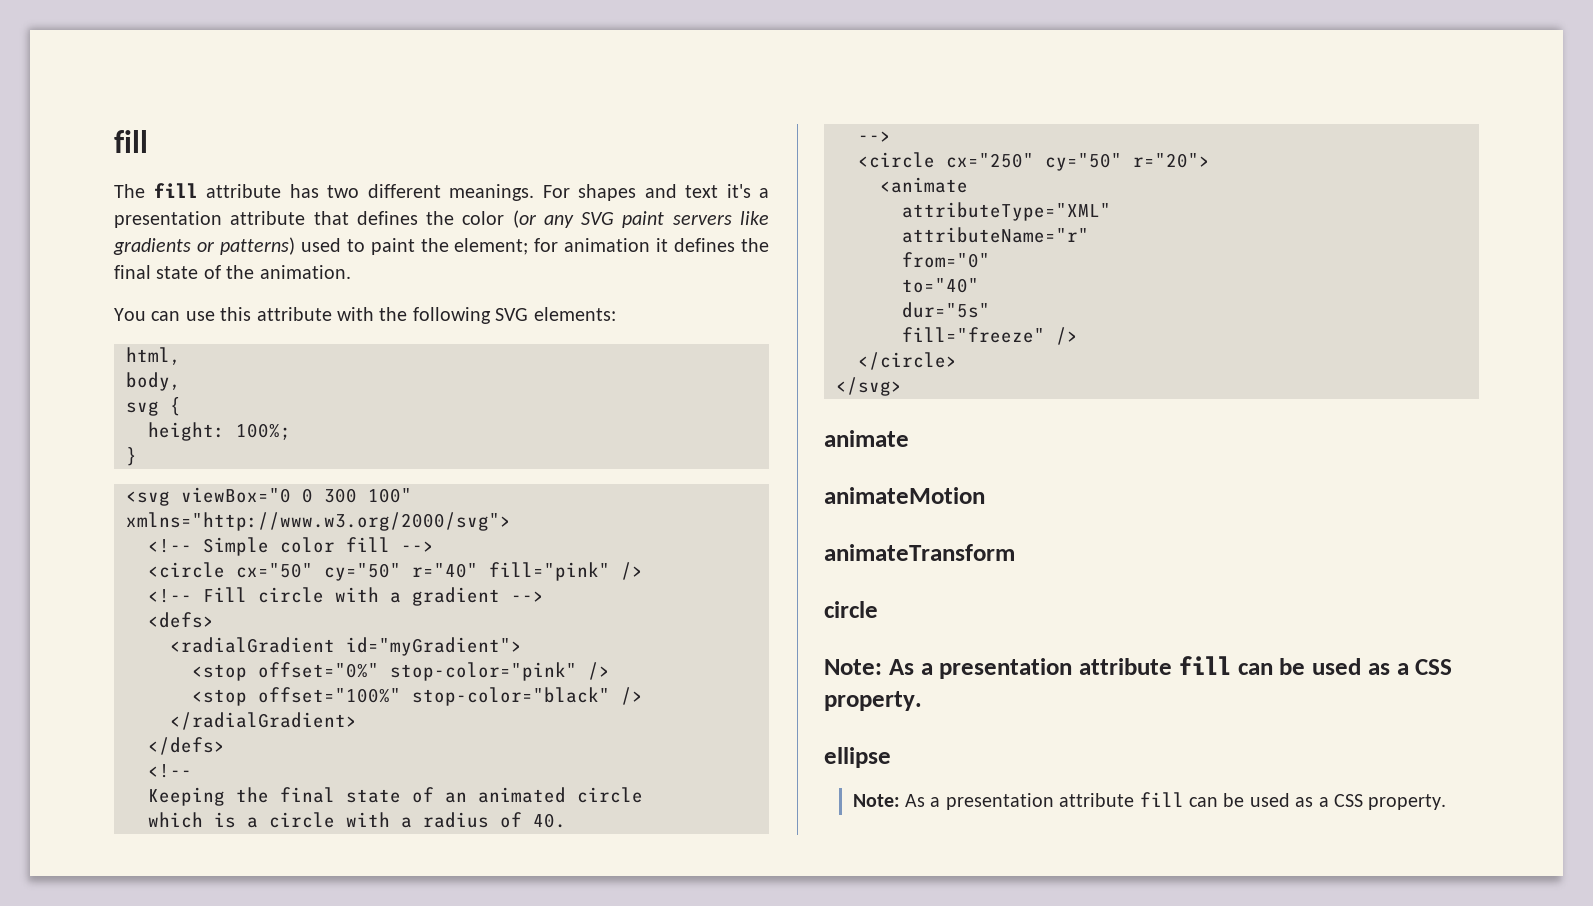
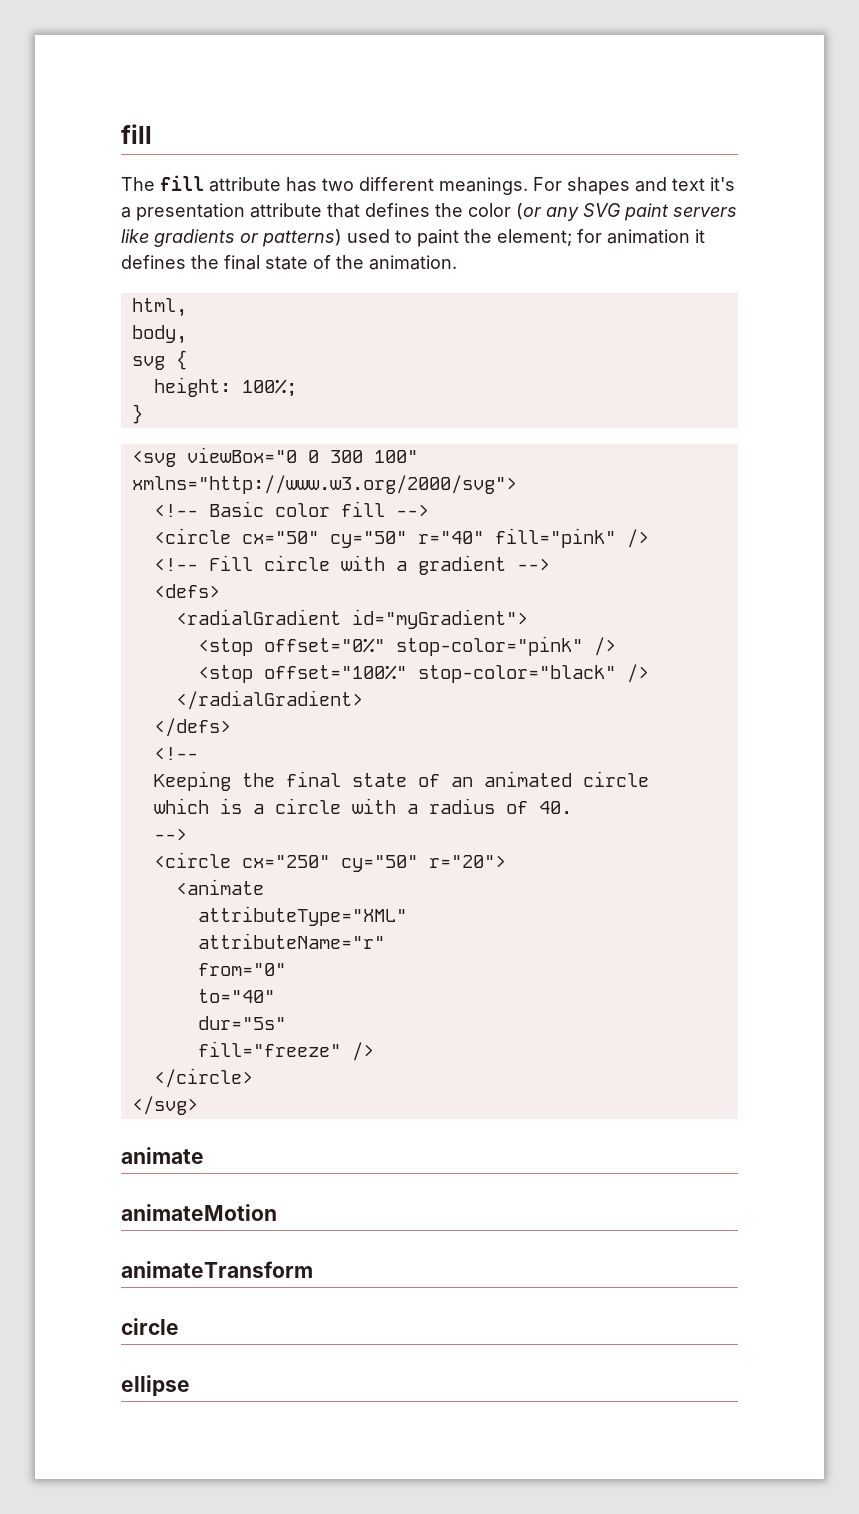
- You can use this attribute with the following SVG elements:
- <!-- Simple color fill -->
+ <!-- Basic color fill -->
  animateTransform
  circle
- Note: As a presentation attribute fill can be used as a CSS property.
  ellipse
- Note: As a presentation attribute fill can be used as a CSS property.

